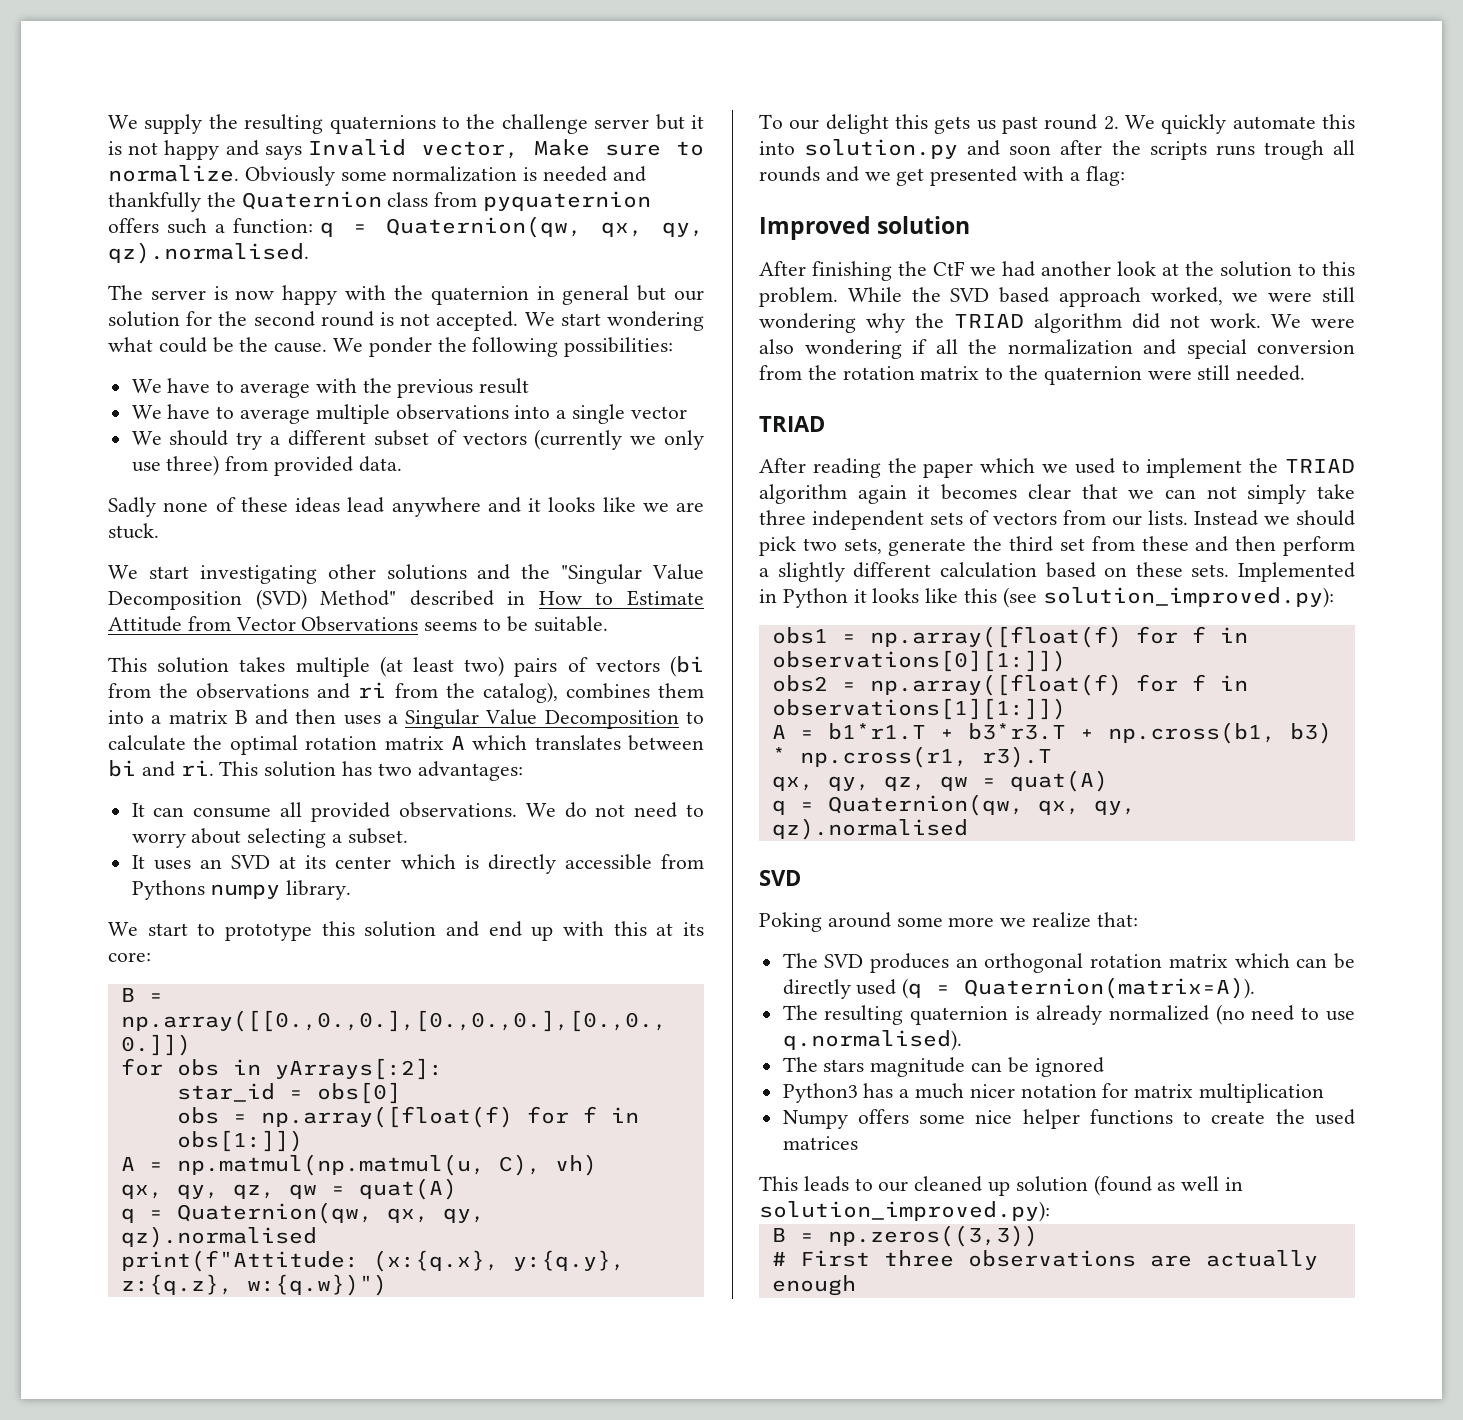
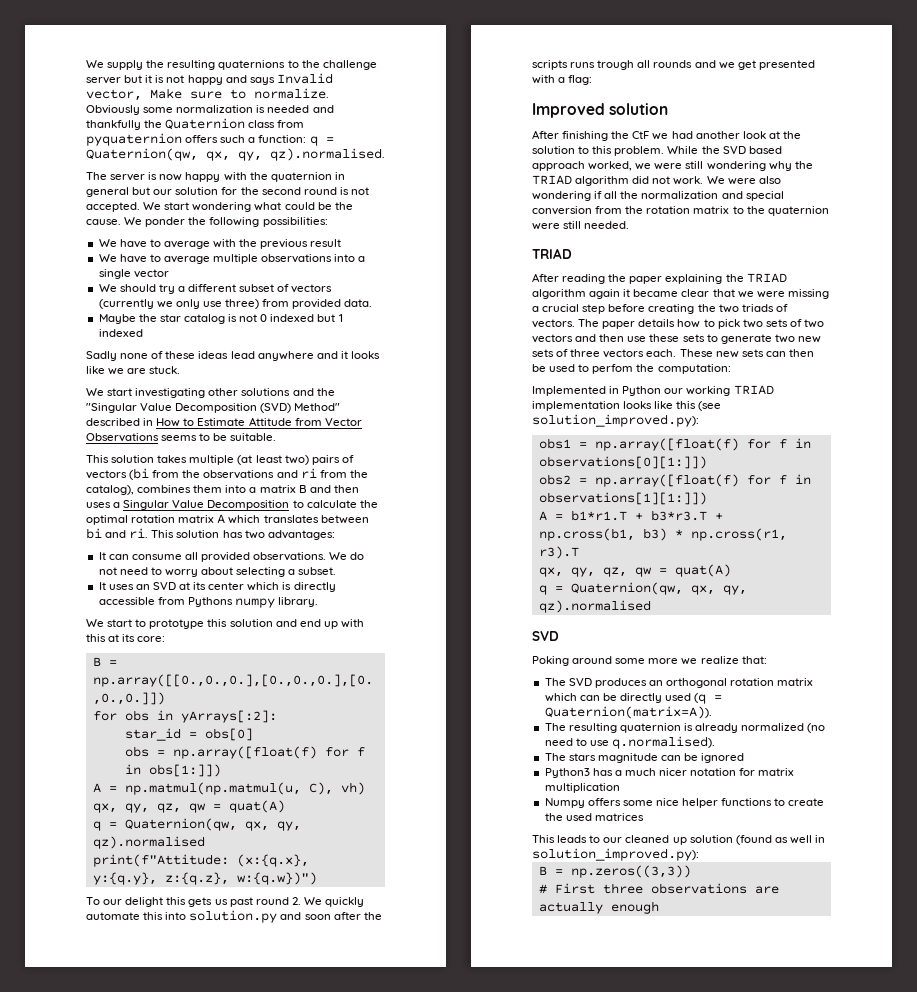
+ Maybe the star catalog is not 0 indexed but 1 indexed
- After reading the paper which we used to implement the TRIAD algorithm again it becomes clear that we can not simply take three independent sets of vectors from our lists. Instead we should pick two sets, generate the third set from these and then perform a slightly different calculation based on these sets. Implemented in Python it looks like this (see solution_improved.py):
+ After reading the paper explaining the TRIAD algorithm again it became clear that we were missing a crucial step before creating the two triads of vectors. The paper details how to pick two sets of two vectors and then use these sets to generate two new sets of three vectors each. These new sets can then be used to perfom the computation:
+ Implemented in Python our working TRIAD implementation looks like this (see solution_improved.py):

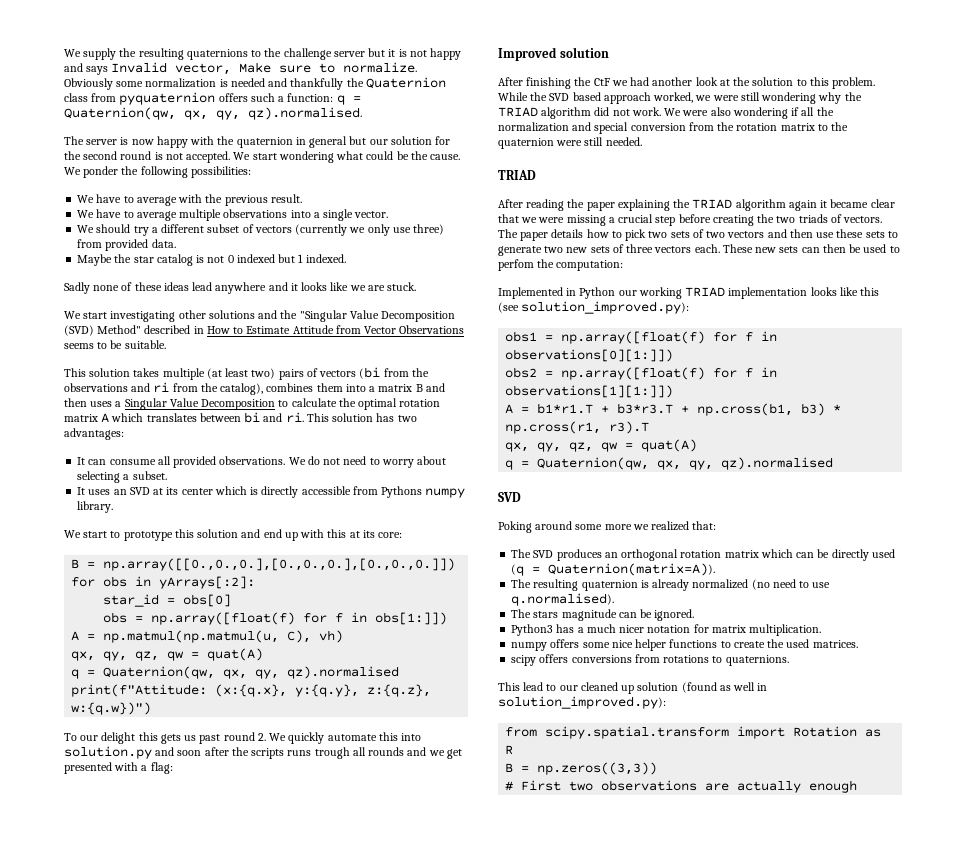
- We have to average with the previous result
+ We have to average with the previous result.
- We have to average multiple observations into a single vector
+ We have to average multiple observations into a single vector.
- Maybe the star catalog is not 0 indexed but 1 indexed
+ Maybe the star catalog is not 0 indexed but 1 indexed.
- Poking around some more we realize that:
+ Poking around some more we realized that:
- The stars magnitude can be ignored
+ The stars magnitude can be ignored.
- Python3 has a much nicer notation for matrix multiplication
- Numpy offers some nice helper functions to create the used matrices
- This leads to our cleaned up solution (found as well in solution_improved.py):
+ Python3 has a much nicer notation for matrix multiplication.
+ numpy offers some nice helper functions to create the used matrices.
+ scipy offers conversions from rotations to quaternions.
+ This lead to our cleaned up solution (found as well in solution_improved.py):
+ from scipy.spatial.transform import Rotation as R
- # First three observations are actually enough
+ # First two observations are actually enough

